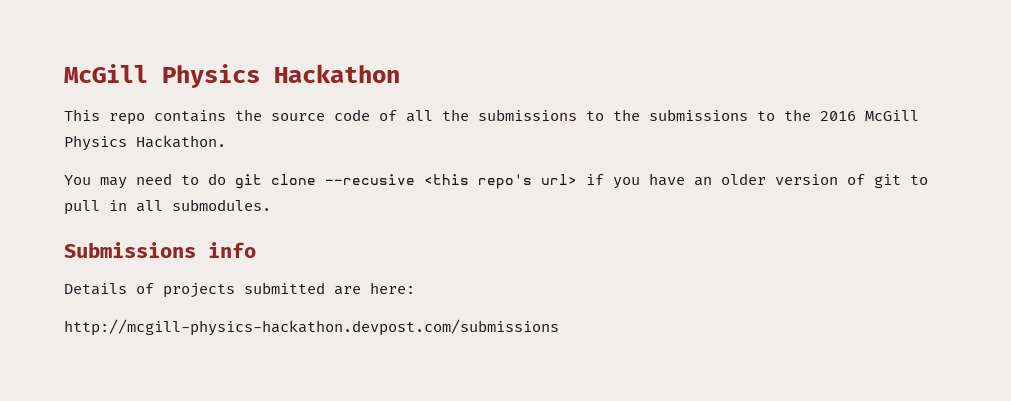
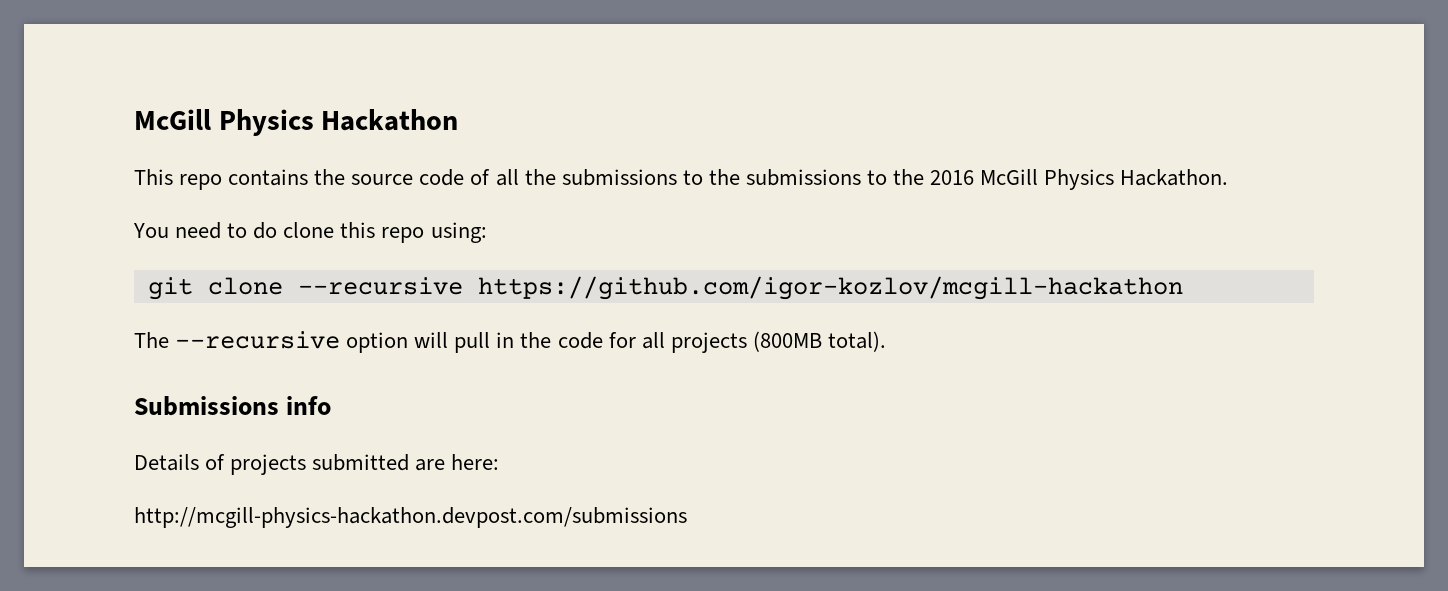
- You may need to do git clone --recusive <this repo's url> if you have an older version of git to pull in all submodules.
+ You need to do clone this repo using:
+ git clone --recursive https://github.com/igor-kozlov/mcgill-hackathon
+ The --recursive option will pull in the code for all projects (800MB total).

